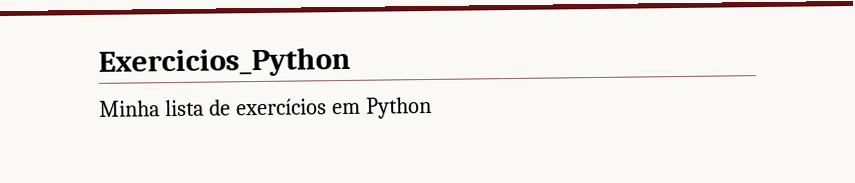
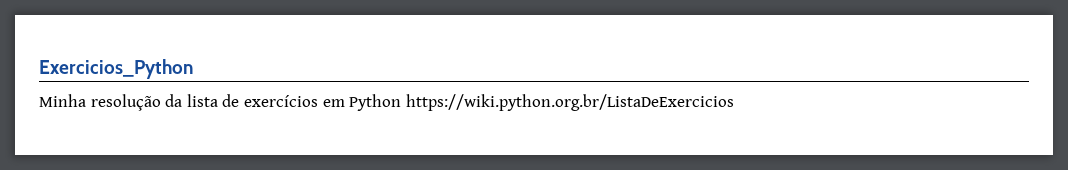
- Minha lista de exercícios em Python
+ Minha resolução da lista de exercícios em Python https://wiki.python.org.br/ListaDeExercicios

